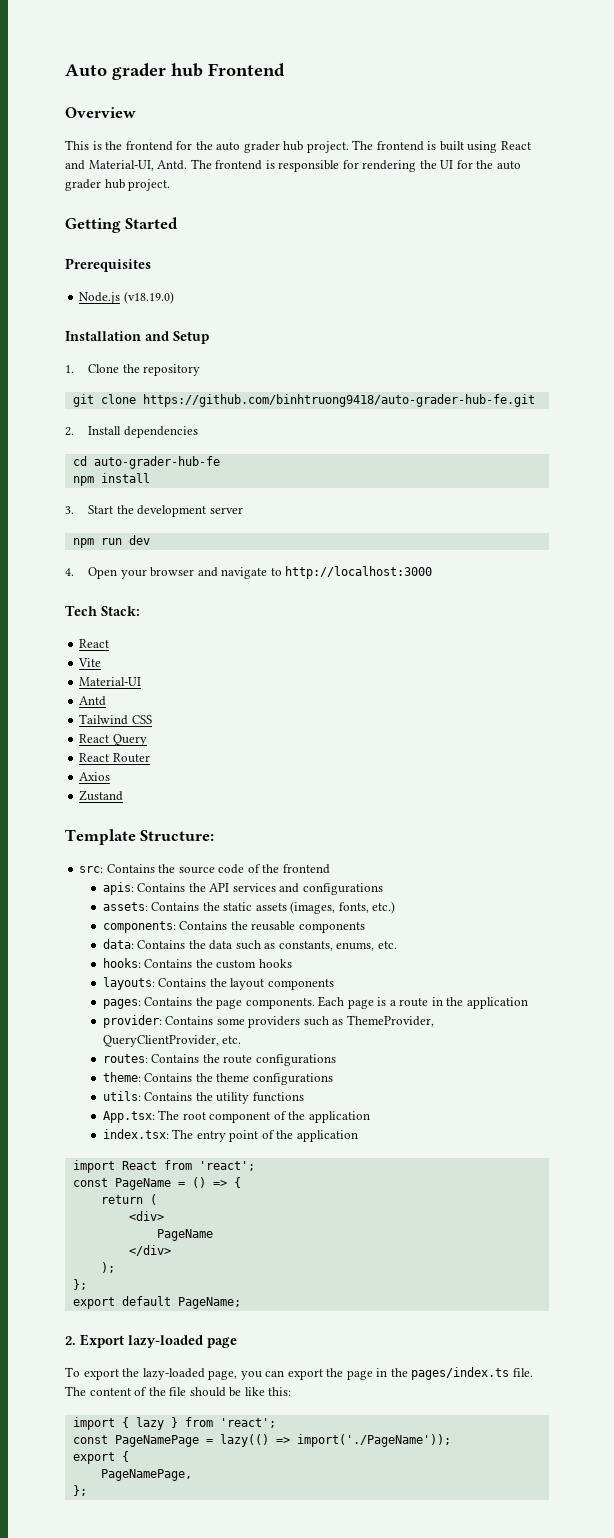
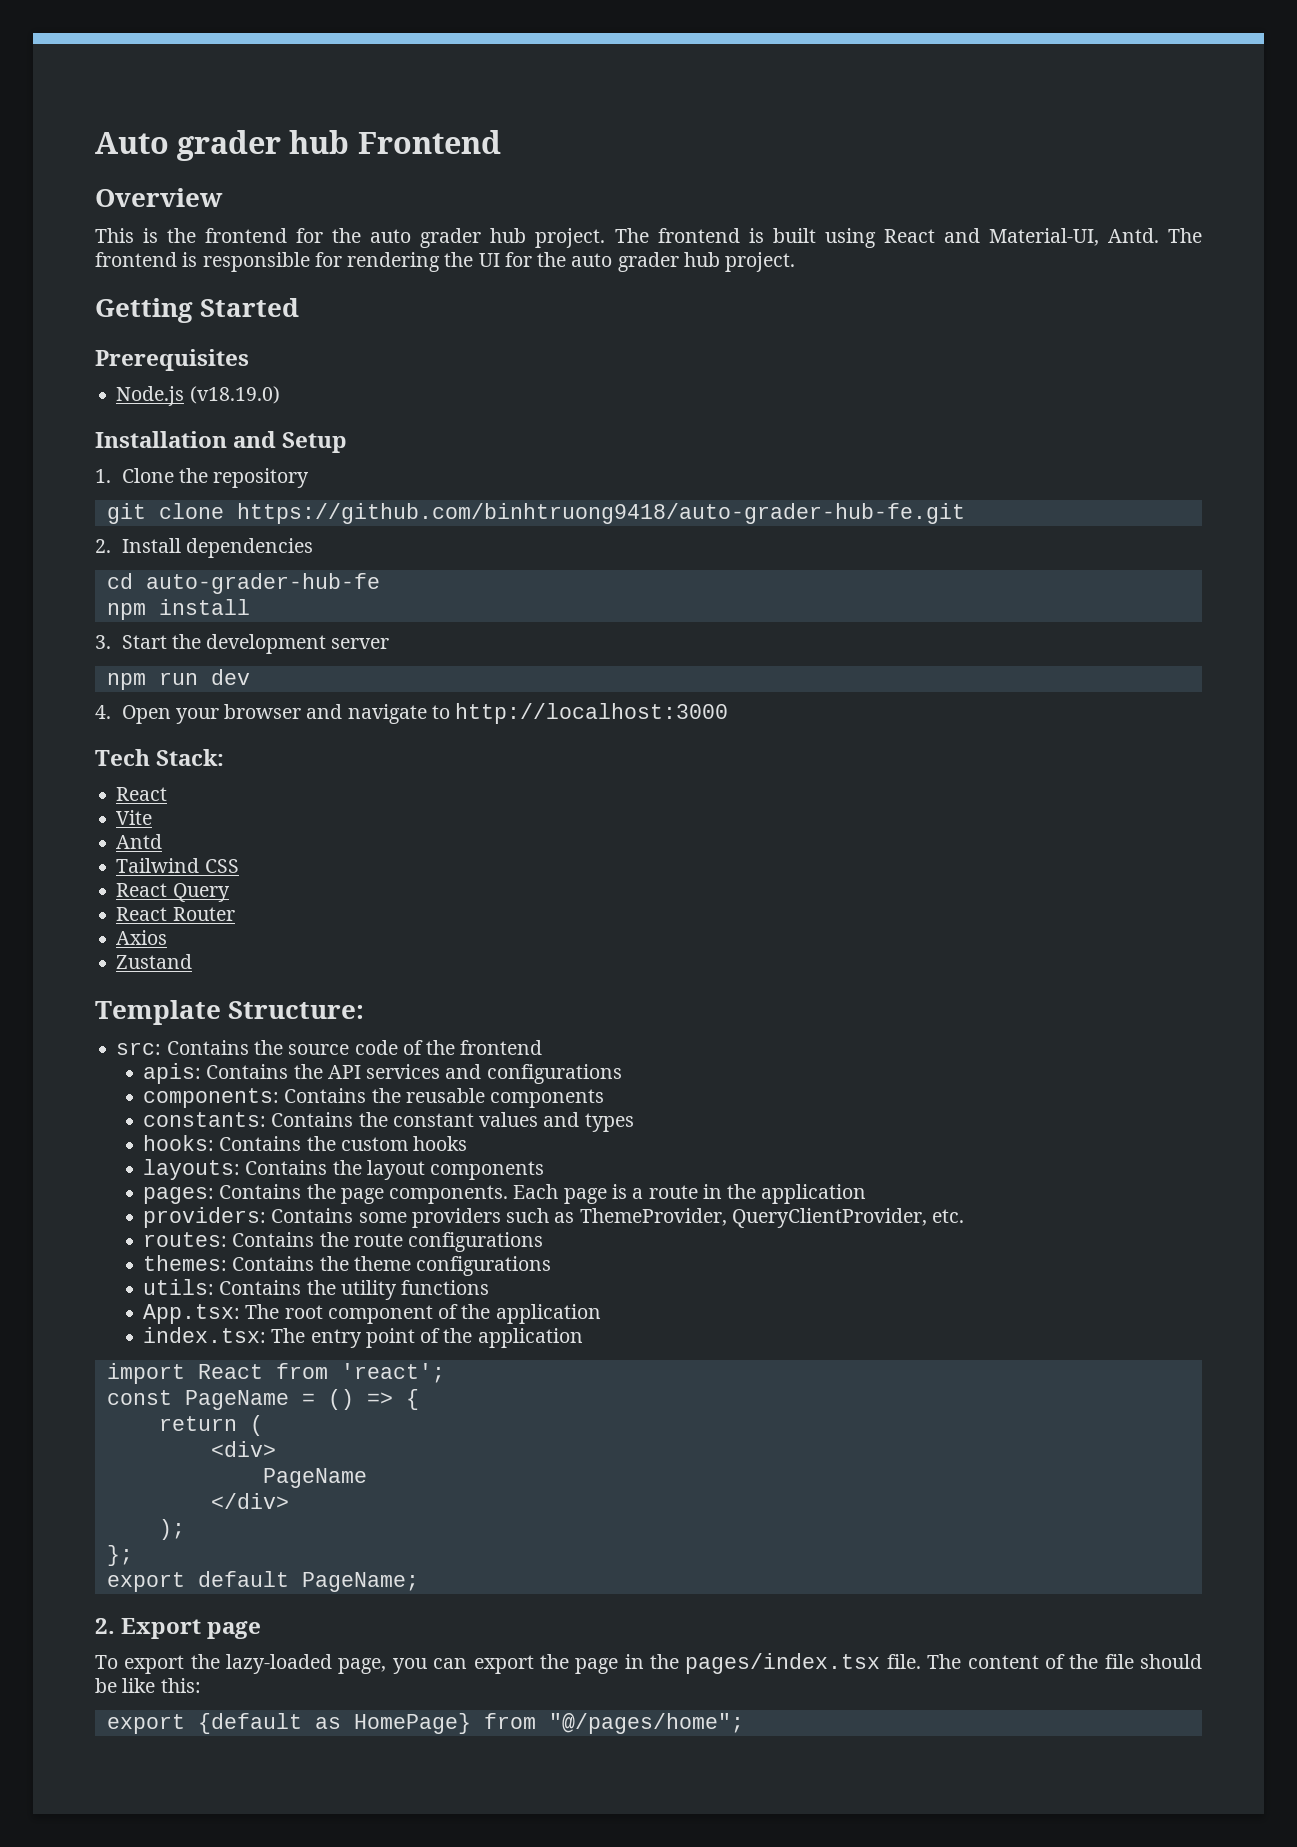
- Material-UI
- assets: Contains the static assets (images, fonts, etc.)
- data: Contains the data such as constants, enums, etc.
+ constants: Contains the constant values and types
- provider: Contains some providers such as ThemeProvider, QueryClientProvider, etc.
+ providers: Contains some providers such as ThemeProvider, QueryClientProvider, etc.
- theme: Contains the theme configurations
+ themes: Contains the theme configurations
- 2. Export lazy-loaded page
+ 2. Export page
- To export the lazy-loaded page, you can export the page in the pages/index.ts file.
+ To export the lazy-loaded page, you can export the page in the pages/index.tsx file.
- import { lazy } from 'react';
- const PageNamePage = lazy(() => import('./PageName'));
- export {
- PageNamePage,
- };
+ export {default as HomePage} from "@/pages/home";

